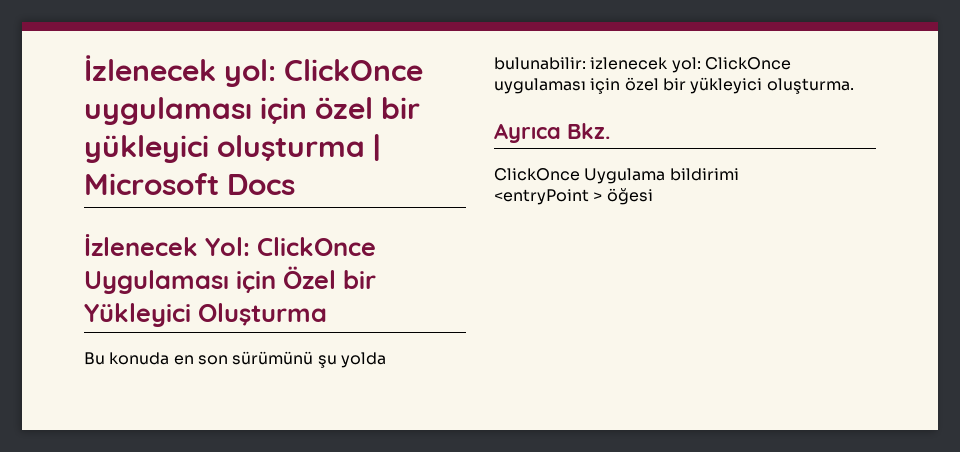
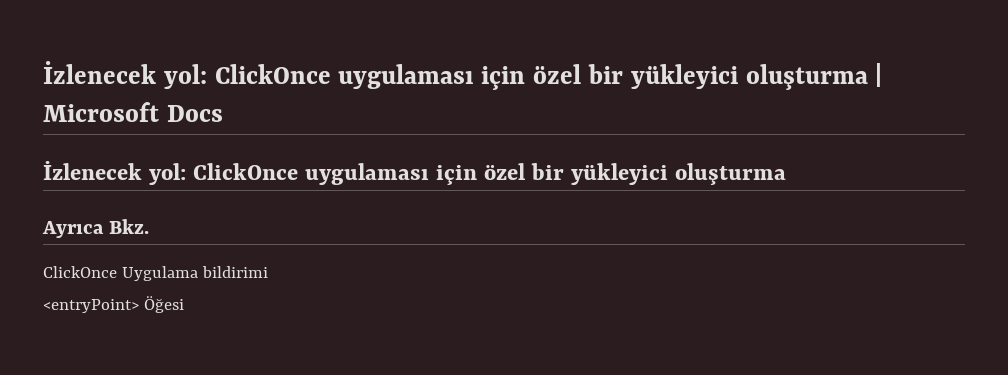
  İzlenecek yol: ClickOnce uygulaması için özel bir yükleyici oluşturma | Microsoft Docs
- İzlenecek Yol: ClickOnce Uygulaması için Özel bir Yükleyici Oluşturma
- Bu konuda en son sürümünü şu yolda bulunabilir: izlenecek yol: ClickOnce uygulaması için özel bir yükleyici oluşturma.
+ İzlenecek yol: ClickOnce uygulaması için özel bir yükleyici oluşturma
- <entryPoint > öğesi
+ <entryPoint> Öğesi

